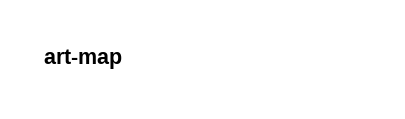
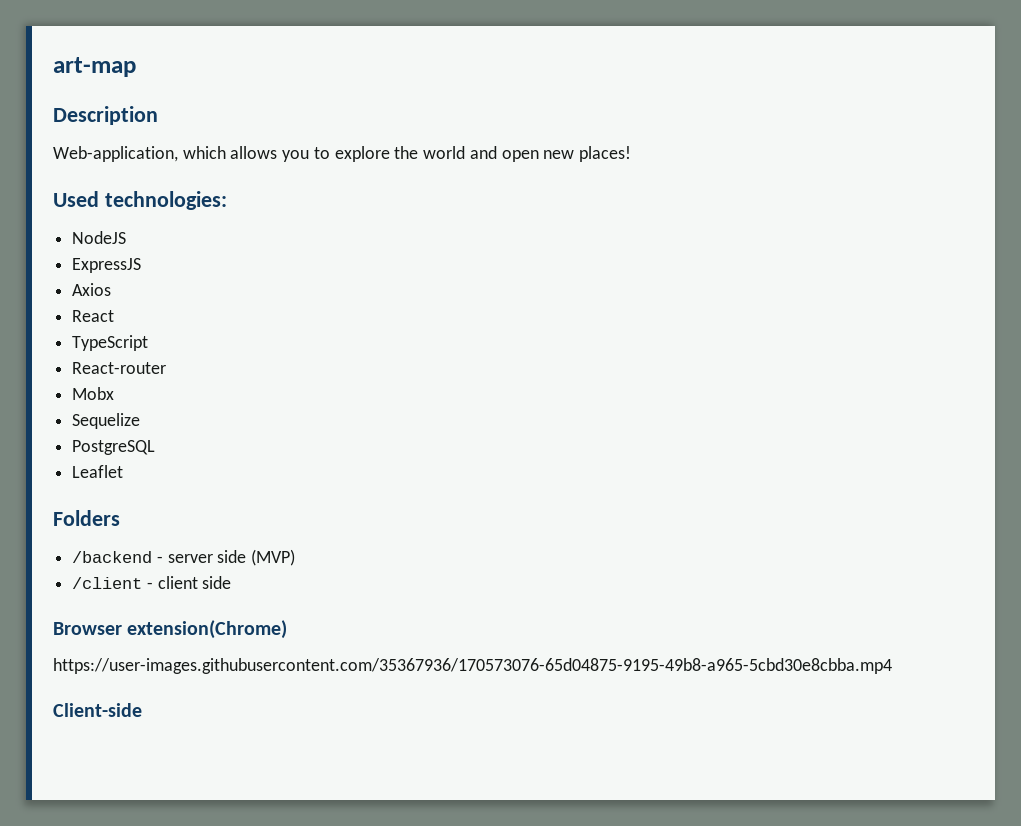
+ Description
+ Web-application, which allows you to explore the world and open new places!
+ Used technologies:
+ NodeJS
+ ExpressJS
+ Axios
+ React
+ TypeScript
+ React-router
+ Mobx
+ Sequelize
+ PostgreSQL
+ Leaflet
+ Folders
+ /backend - server side (MVP)
+ /client - client side
+ Browser extension(Chrome)
+ https://user-images.githubusercontent.com/35367936/170573076-65d04875-9195-49b8-a965-5cbd30e8cbba.mp4
+ Client-side

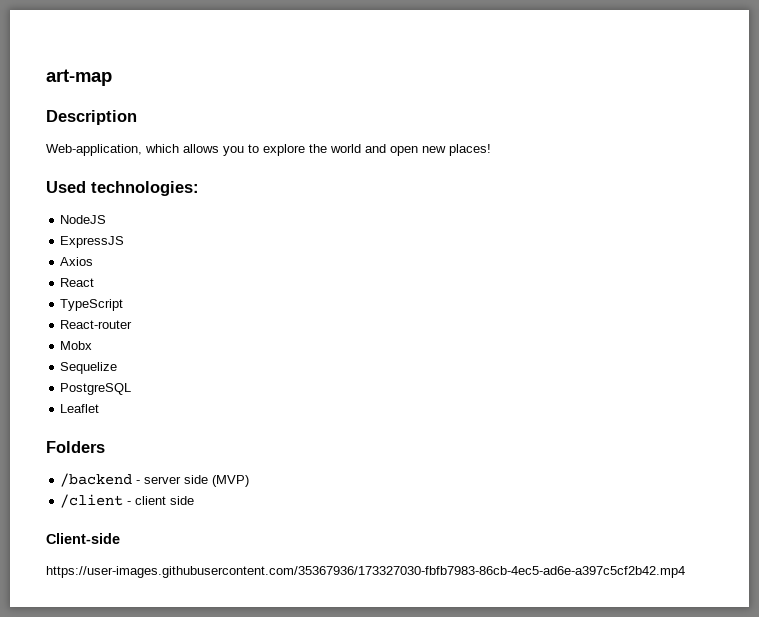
- Browser extension(Chrome)
- https://user-images.githubusercontent.com/35367936/170573076-65d04875-9195-49b8-a965-5cbd30e8cbba.mp4
  Client-side
+ https://user-images.githubusercontent.com/35367936/173327030-fbfb7983-86cb-4ec5-ad6e-a397c5cf2b42.mp4

